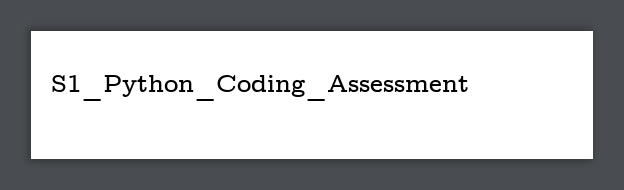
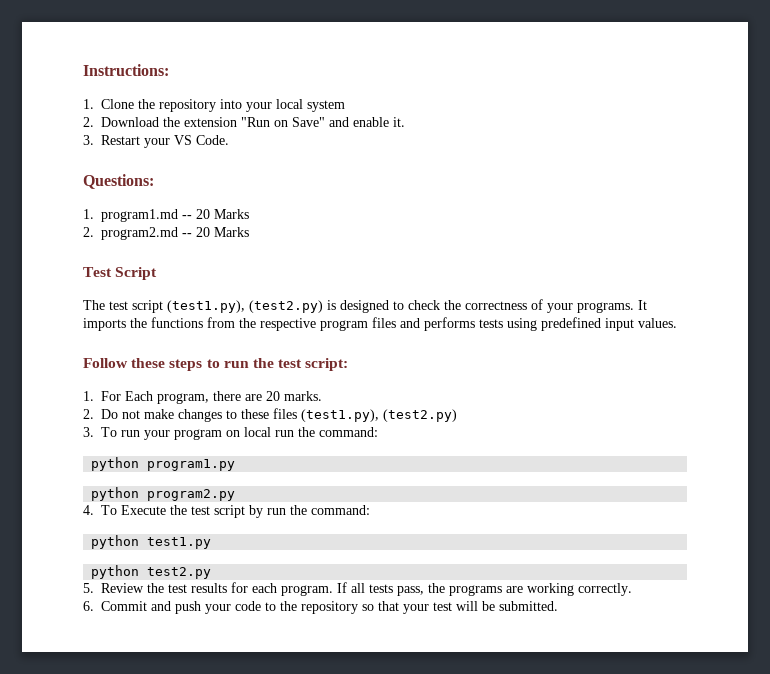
- S1_Python_Coding_Assessment
+ Instructions:
+ 1. Clone the repository into your local system
+ 2. Download the extension "Run on Save" and enable it.
+ 3. Restart your VS Code.
+ Questions:
+ 1. program1.md -- 20 Marks
+ 2. program2.md -- 20 Marks
+ Test Script
+ The test script (test1.py), (test2.py) is designed to check the correctness of your programs. It imports the functions from the respective program files and performs tests using predefined input values.
+ Follow these steps to run the test script:
+ 1. For Each program, there are 20 marks.
+ 2. Do not make changes to these files (test1.py), (test2.py)
+ 3. To run your program on local run the command:
+ python program1.py
+ python program2.py
+ 4. To Execute the test script by run the command:
+ python test1.py
+ python test2.py
+ 5. Review the test results for each program. If all tests pass, the programs are working correctly.
+ 6. Commit and push your code to the repository so that your test will be submitted.

